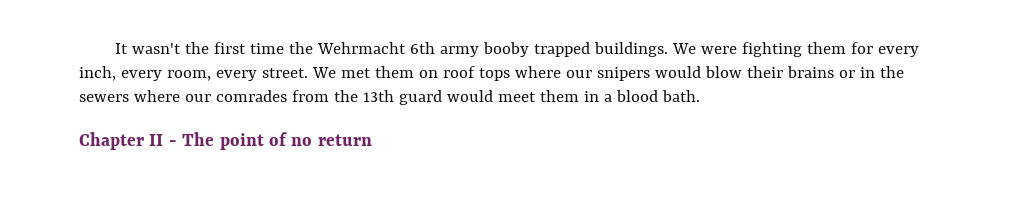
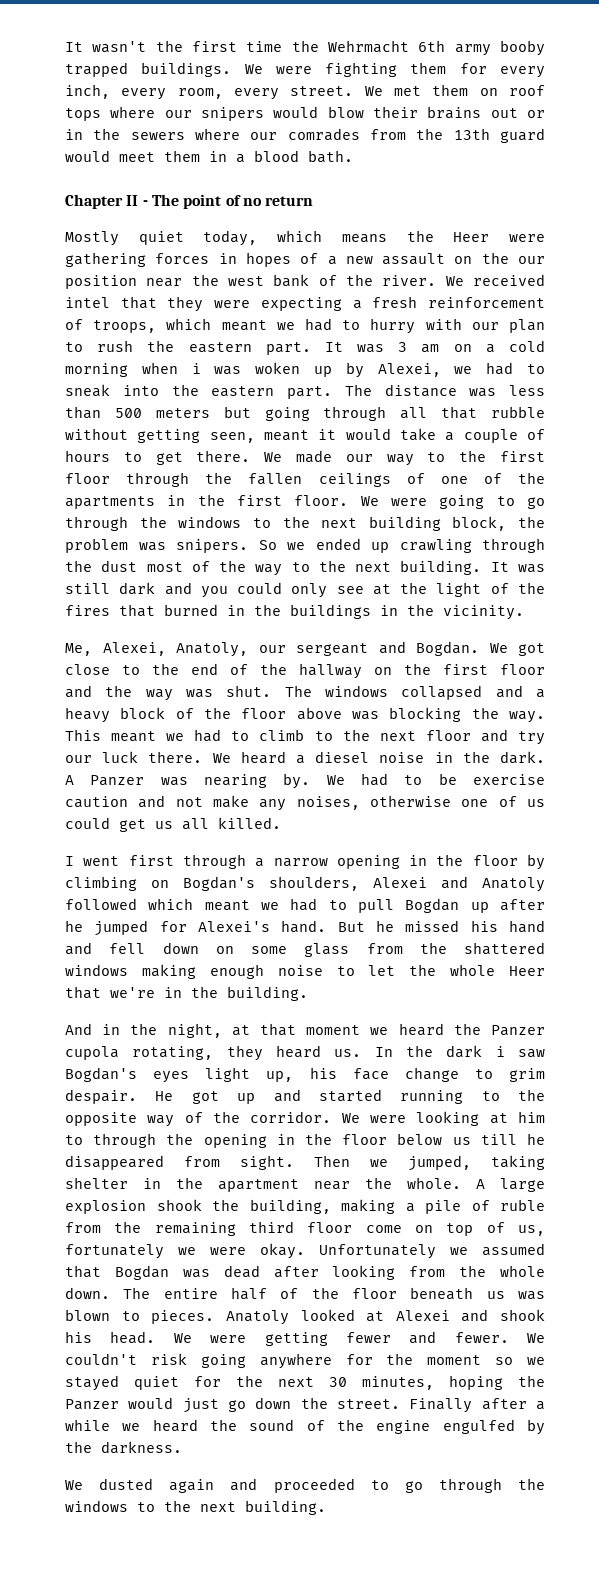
- We met them on roof tops where our snipers would blow their brains or in the sewers where our comrades from the 13th guard would meet them in a blood bath.
+ We met them on roof tops where our snipers would blow their brains out or in the sewers where our comrades from the 13th guard would meet them in a blood bath.
+ Mostly quiet today, which means the Heer were gathering forces in hopes of a new assault on the our position near the west bank of the river. We received intel that they were expecting a fresh reinforcement of troops, which meant we had to hurry with our plan to rush the eastern part. It was 3 am on a cold morning when i was woken up by Alexei, we had to sneak into the eastern part. The distance was less than 500 meters but going through all that rubble without getting seen, meant it would take a couple of hours to get there. We made our way to the first floor through the fallen ceilings of one of the apartments in the first floor. We were going to go through the windows to the next building block, the problem was snipers. So we ended up crawling through the dust most of the way to the next building. It was still dark and you could only see at the light of the fires that burned in the buildings in the vicinity.
+ Me, Alexei, Anatoly, our sergeant and Bogdan. We got close to the end of the hallway on the first floor and the way was shut. The windows collapsed and a heavy block of the floor above was blocking the way. This meant we had to climb to the next floor and try our luck there. We heard a diesel noise in the dark. A Panzer was nearing by. We had to be exercise caution and not make any noises, otherwise one of us could get us all killed.
+ I went first through a narrow opening in the floor by climbing on Bogdan's shoulders, Alexei and Anatoly followed which meant we had to pull Bogdan up after he jumped for Alexei's hand. But he missed his hand and fell down on some glass from the shattered windows making enough noise to let the whole Heer that we're in the building.
+ And in the night, at that moment we heard the Panzer cupola rotating, they heard us. In the dark i saw Bogdan's eyes light up, his face change to grim despair. He got up and started running to the opposite way of the corridor. We were looking at him to through the opening in the floor below us till he disappeared from sight. Then we jumped, taking shelter in the apartment near the whole. A large explosion shook the building, making a pile of ruble from the remaining third floor come on top of us, fortunately we were okay. Unfortunately we assumed that Bogdan was dead after looking from the whole down. The entire half of the floor beneath us was blown to pieces. Anatoly looked at Alexei and shook his head. We were getting fewer and fewer. We couldn't risk going anywhere for the moment so we stayed quiet for the next 30 minutes, hoping the Panzer would just go down the street. Finally after a while we heard the sound of the engine engulfed by the darkness.
+ We dusted again and proceeded to go through the windows to the next building.

